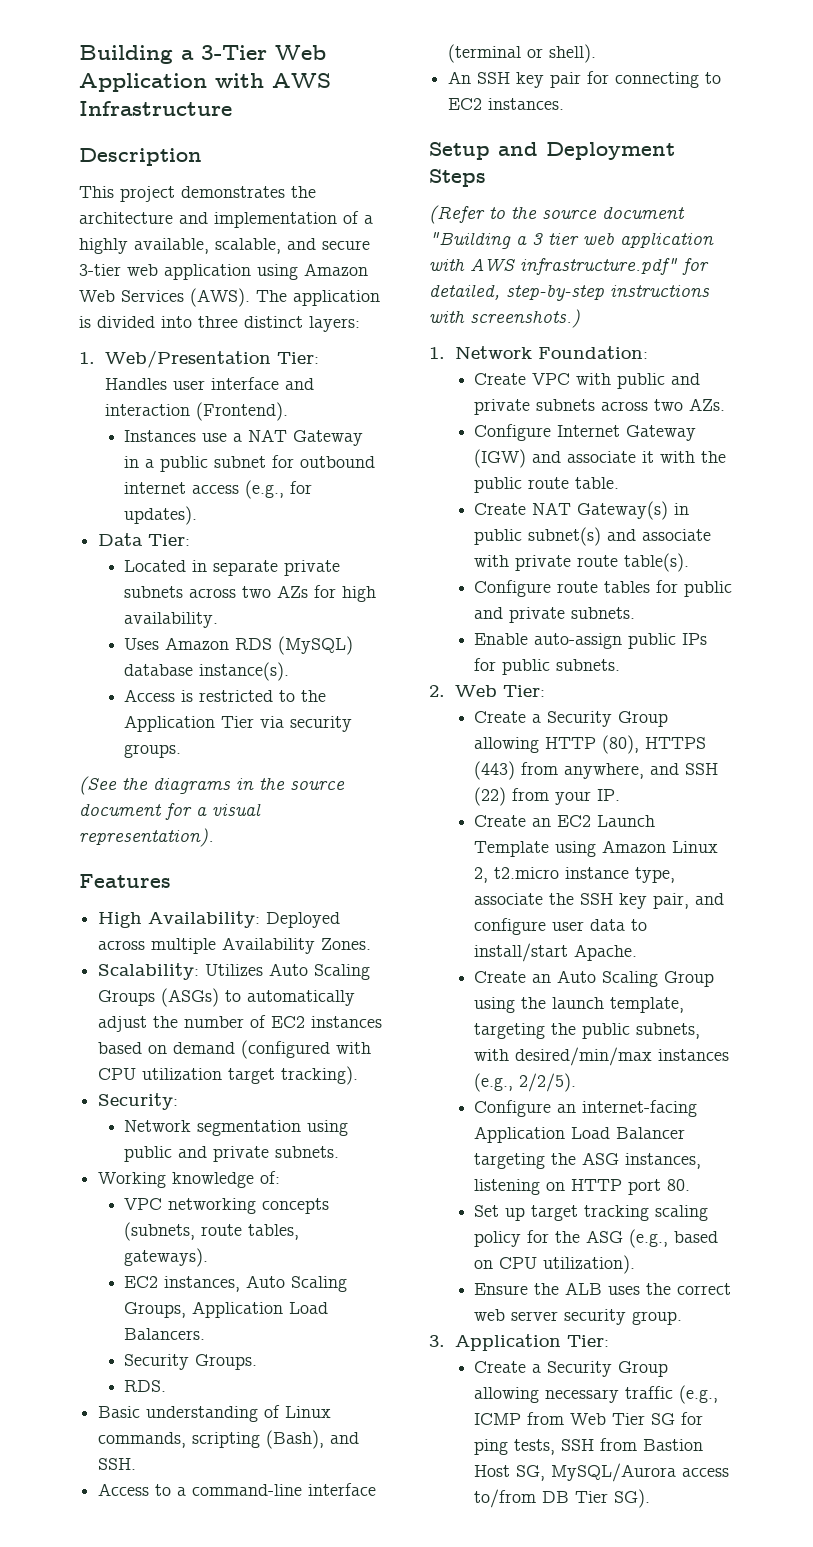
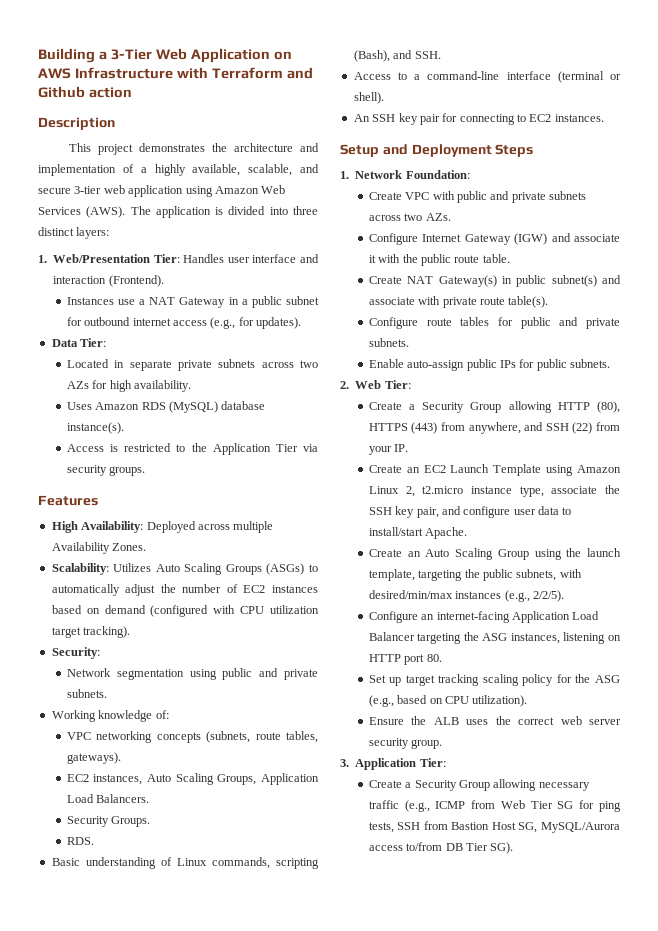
- Building a 3-Tier Web Application with AWS Infrastructure
+ Building a 3-Tier Web Application on AWS Infrastructure with Terraform and Github action
- (See the diagrams in the source document for a visual representation).
- (Refer to the source document "Building a 3 tier web application with AWS infrastructure.pdf" for detailed, step-by-step instructions with screenshots.)

